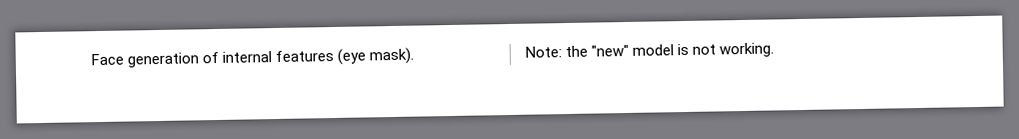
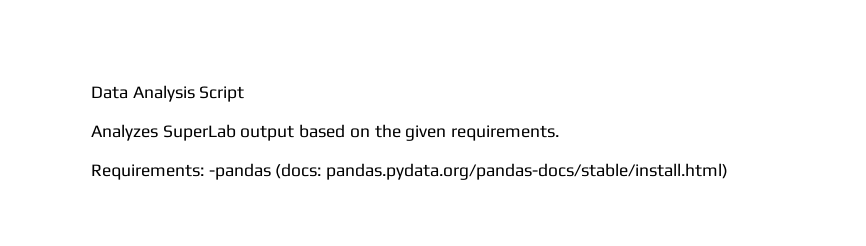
- Face generation of internal features (eye mask).
- Note: the "new" model is not working.
+ Data Analysis Script
+ Analyzes SuperLab output based on the given requirements.
+ Requirements: -pandas (docs: pandas.pydata.org/pandas-docs/stable/install.html)

